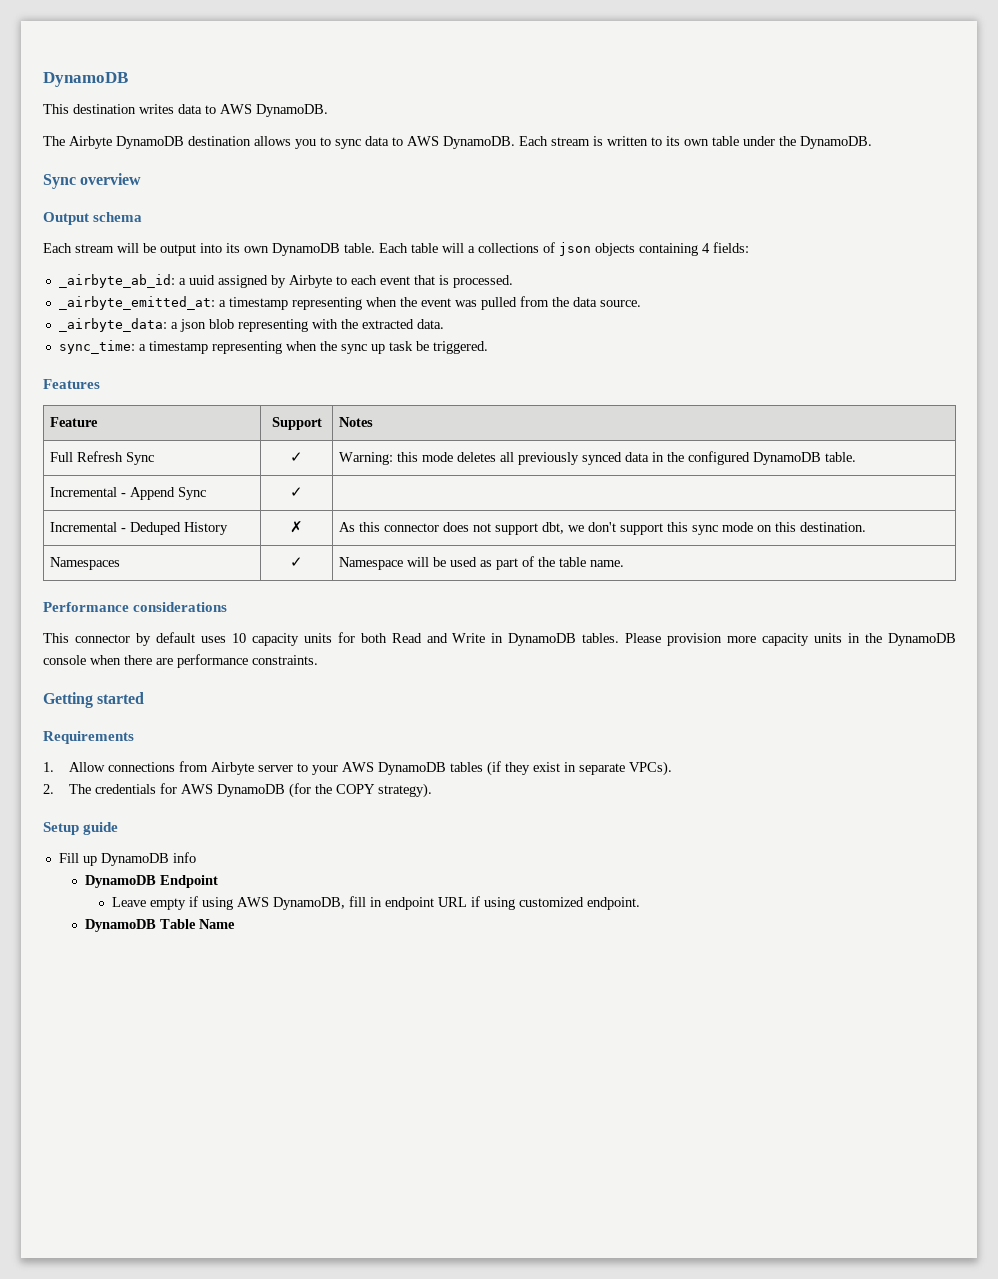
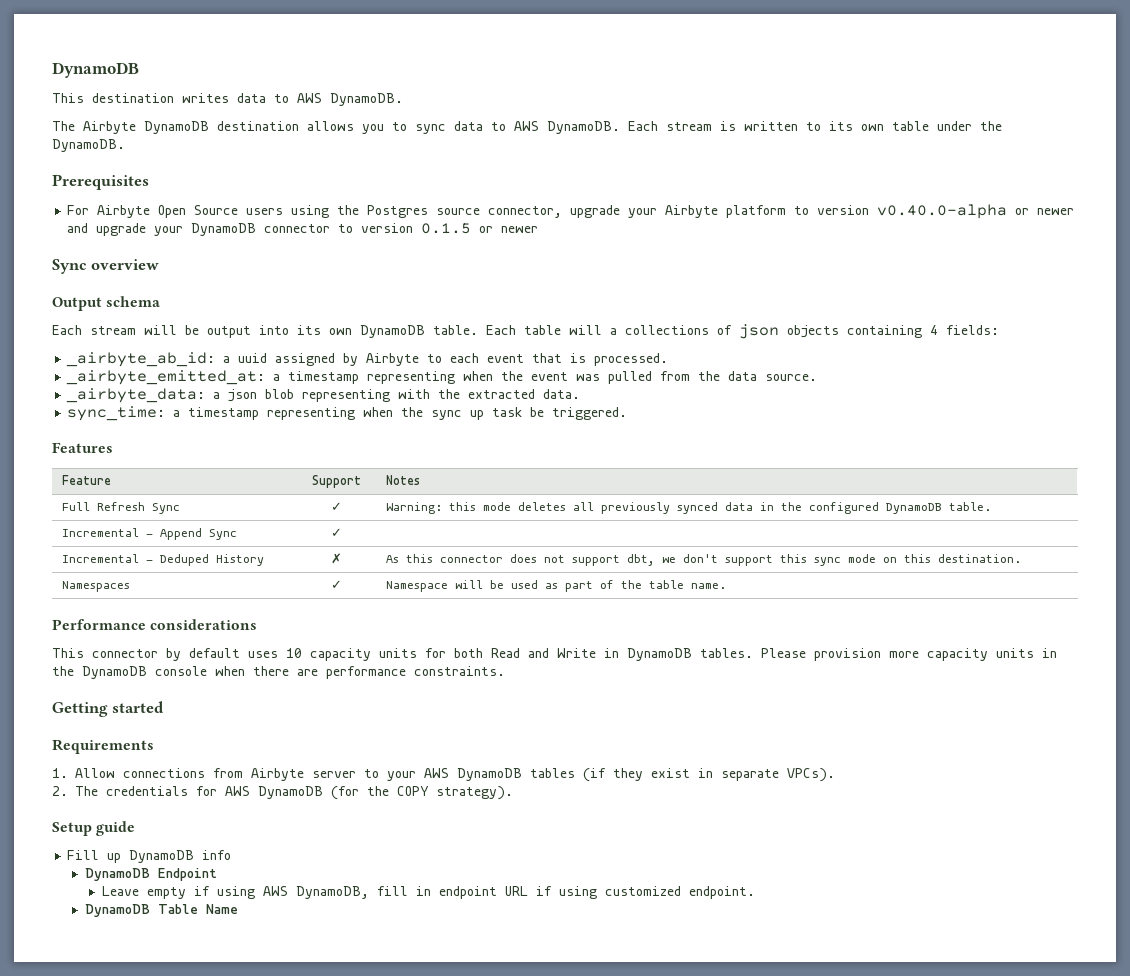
+ Prerequisites
+ For Airbyte Open Source users using the Postgres source connector, upgrade your Airbyte platform to version v0.40.0-alpha or newer and upgrade your DynamoDB connector to version 0.1.5 or newer

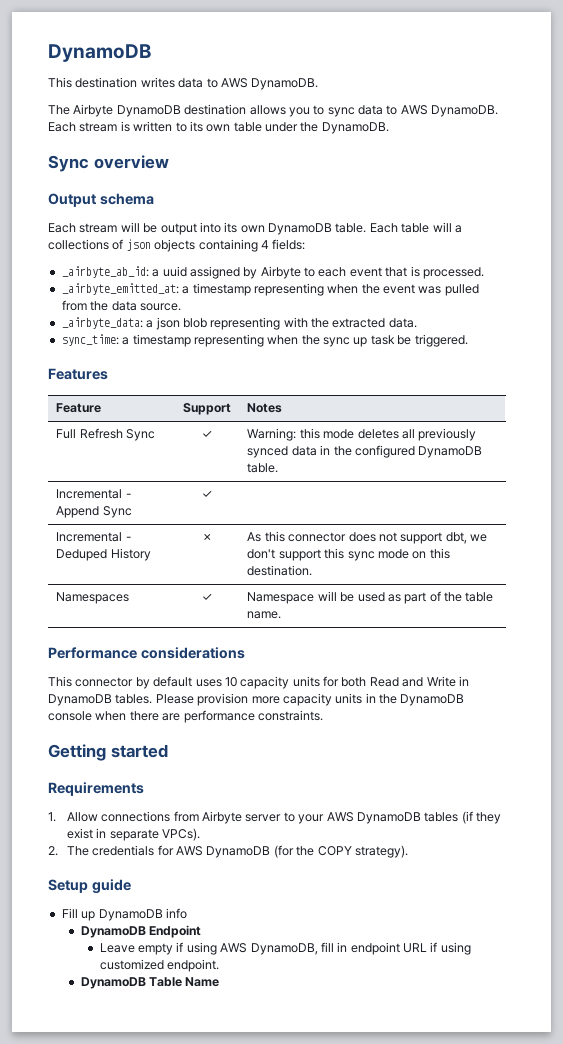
- Prerequisites
- For Airbyte Open Source users using the Postgres source connector, upgrade your Airbyte platform to version v0.40.0-alpha or newer and upgrade your DynamoDB connector to version 0.1.5 or newer

